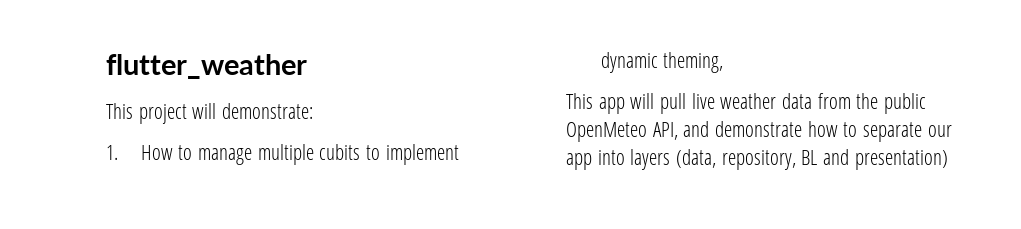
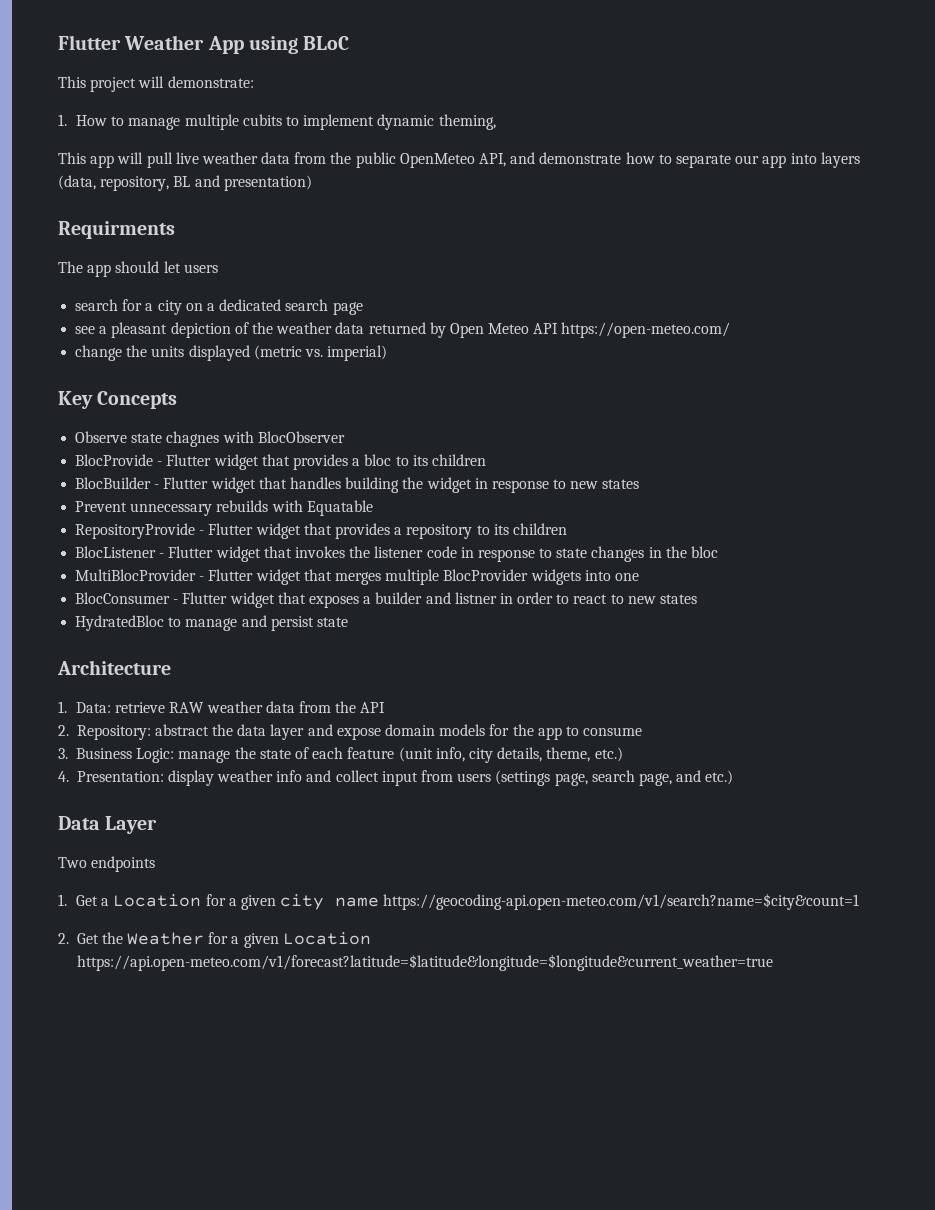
- flutter_weather
+ Flutter Weather App using BLoC
+ Requirments
+ The app should let users
+ search for a city on a dedicated search page
+ see a pleasant depiction of the weather data returned by Open Meteo API https://open-meteo.com/
+ change the units displayed (metric vs. imperial)
+ Key Concepts
+ Observe state chagnes with BlocObserver
+ BlocProvide - Flutter widget that provides a bloc to its children
+ BlocBuilder - Flutter widget that handles building the widget in response to new states
+ Prevent unnecessary rebuilds with Equatable
+ RepositoryProvide - Flutter widget that provides a repository to its children
+ BlocListener - Flutter widget that invokes the listener code in response to state changes in the bloc
+ MultiBlocProvider - Flutter widget that merges multiple BlocProvider widgets into one
+ BlocConsumer - Flutter widget that exposes a builder and listner in order to react to new states
+ HydratedBloc to manage and persist state
+ Architecture
+ 1. Data: retrieve RAW weather data from the API
+ 2. Repository: abstract the data layer and expose domain models for the app to consume
+ 3. Business Logic: manage the state of each feature (unit info, city details, theme, etc.)
+ 4. Presentation: display weather info and collect input from users (settings page, search page, and etc.)
+ Data Layer
+ Two endpoints
+ 1. Get a Location for a given city name https://geocoding-api.open-meteo.com/v1/search?name=$city&count=1
+ 2. Get the Weather for a given Location https://api.open-meteo.com/v1/forecast?latitude=$latitude&longitude=$longitude&current_weather=true

